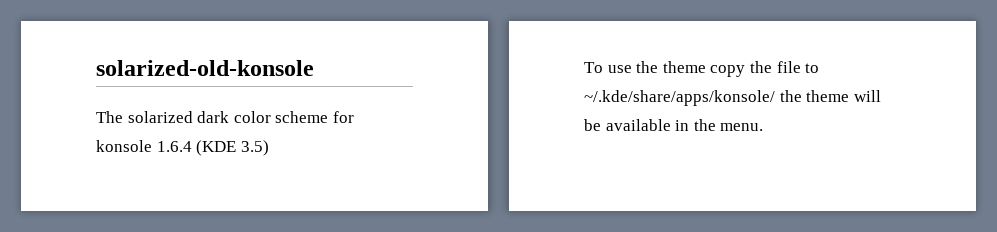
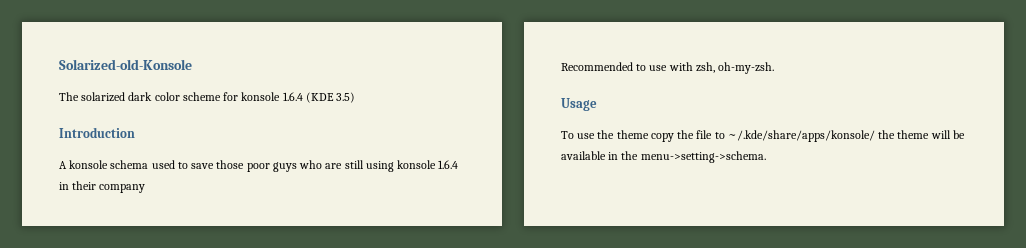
- solarized-old-konsole
+ Solarized-old-Konsole
+ Introduction
+ A konsole schema used to save those poor guys who are still using konsole 1.6.4 in their company
+ Recommended to use with zsh, oh-my-zsh.
+ Usage
- To use the theme copy the file to ~/.kde/share/apps/konsole/ the theme will be available in the menu.
+ To use the theme copy the file to ~/.kde/share/apps/konsole/ the theme will be available in the menu->setting->schema.

